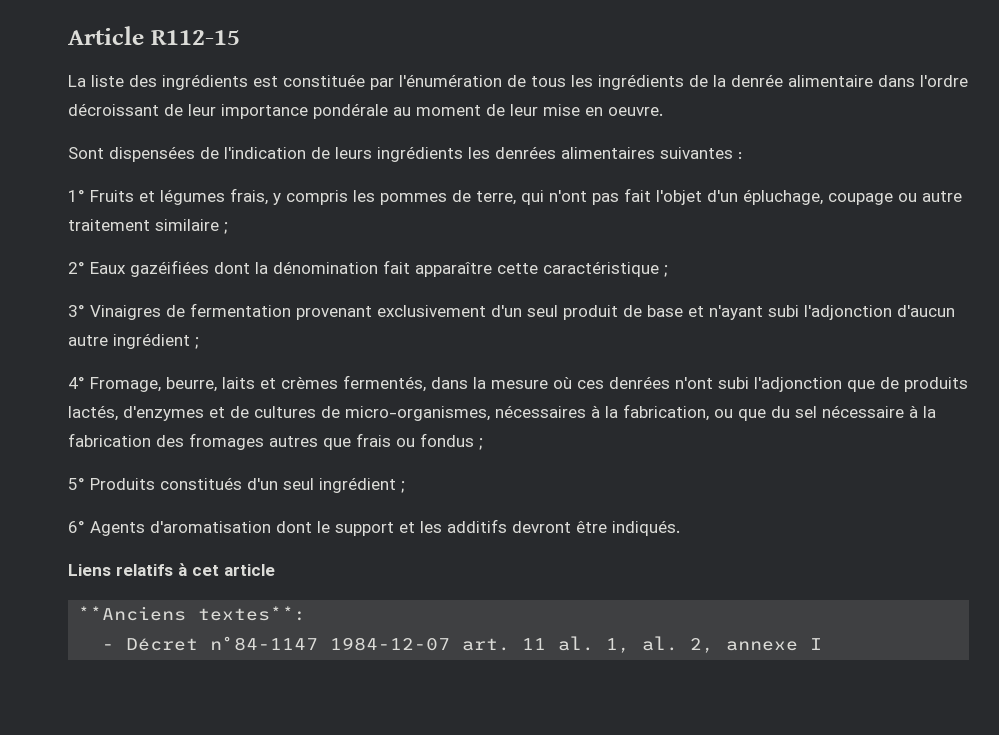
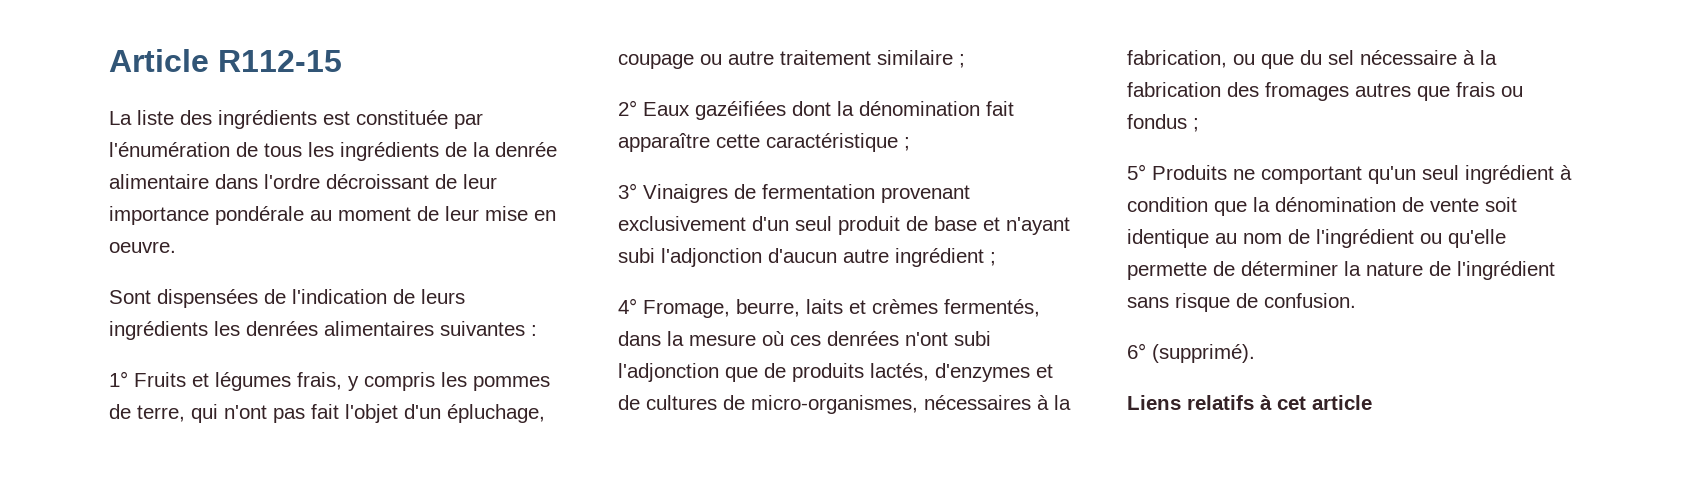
- 5° Produits constitués d'un seul ingrédient ;
- 6° Agents d'aromatisation dont le support et les additifs devront être indiqués.
+ 5° Produits ne comportant qu'un seul ingrédient à condition que la dénomination de vente soit identique au nom de l'ingrédient ou qu'elle permette de déterminer la nature de l'ingrédient sans risque de confusion.
+ 6° (supprimé).
- **Anciens textes**:
- - Décret n°84-1147 1984-12-07 art. 11 al. 1, al. 2, annexe I

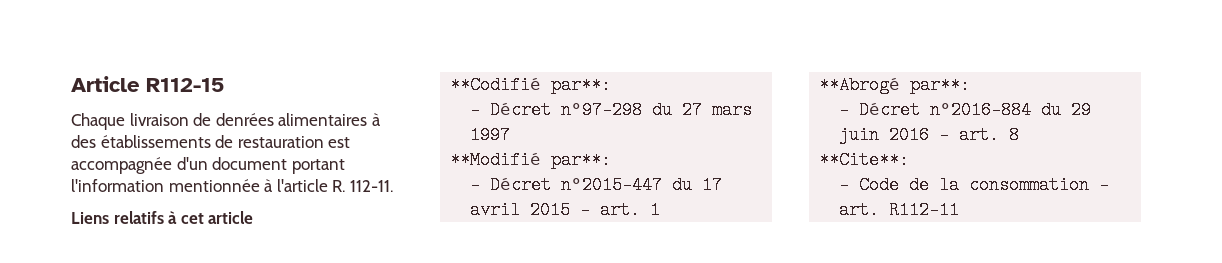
- La liste des ingrédients est constituée par l'énumération de tous les ingrédients de la denrée alimentaire dans l'ordre décroissant de leur importance pondérale au moment de leur mise en oeuvre.
- Sont dispensées de l'indication de leurs ingrédients les denrées alimentaires suivantes :
- 1° Fruits et légumes frais, y compris les pommes de terre, qui n'ont pas fait l'objet d'un épluchage, coupage ou autre traitement similaire ;
- 2° Eaux gazéifiées dont la dénomination fait apparaître cette caractéristique ;
- 3° Vinaigres de fermentation provenant exclusivement d'un seul produit de base et n'ayant subi l'adjonction d'aucun autre ingrédient ;
- 4° Fromage, beurre, laits et crèmes fermentés, dans la mesure où ces denrées n'ont subi l'adjonction que de produits lactés, d'enzymes et de cultures de micro-organismes, nécessaires à la fabrication, ou que du sel nécessaire à la fabrication des fromages autres que frais ou fondus ;
- 5° Produits ne comportant qu'un seul ingrédient à condition que la dénomination de vente soit identique au nom de l'ingrédient ou qu'elle permette de déterminer la nature de l'ingrédient sans risque de confusion.
- 6° (supprimé).
+ Chaque livraison de denrées alimentaires à des établissements de restauration est accompagnée d'un document portant l'information mentionnée à l'article R. 112-11.
+ **Codifié par**:
+ - Décret n°97-298 du 27 mars 1997
+ **Modifié par**:
+ - Décret n°2015-447 du 17 avril 2015 - art. 1
+ **Abrogé par**:
+ - Décret n°2016-884 du 29 juin 2016 - art. 8
+ **Cite**:
+ - Code de la consommation - art. R112-11

